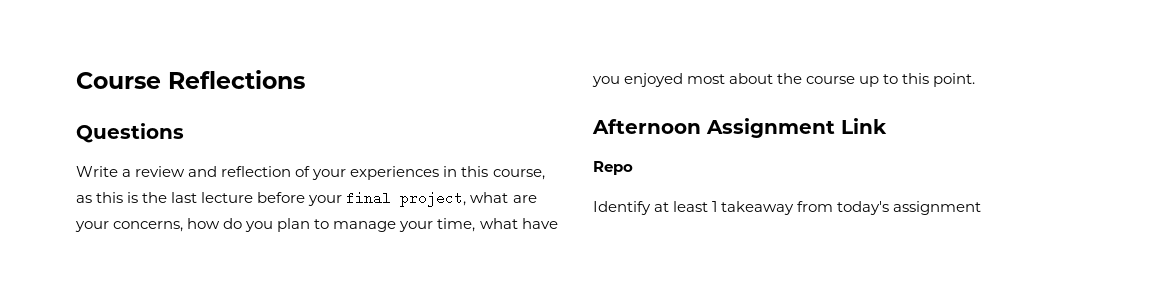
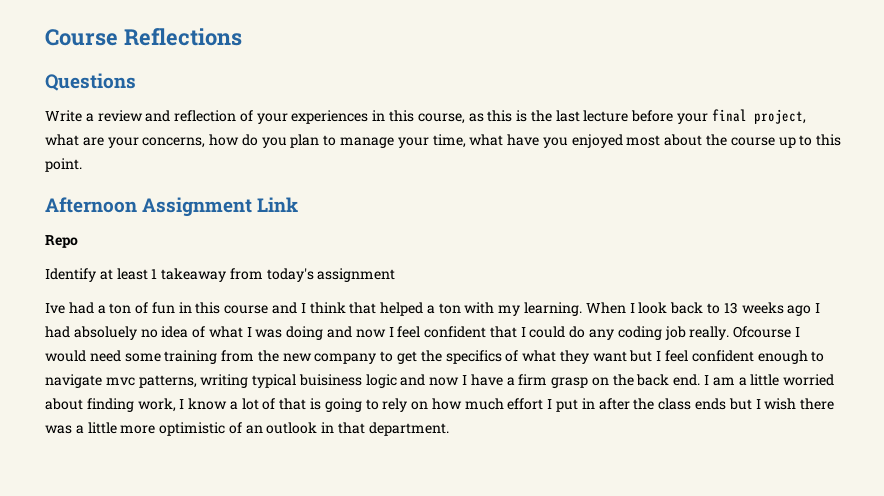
+ Ive had a ton of fun in this course and I think that helped a ton with my learning. When I look back to 13 weeks ago I had absoluely no idea of what I was doing and now I feel confident that I could do any coding job really. Ofcourse I would need some training from the new company to get the specifics of what they want but I feel confident enough to navigate mvc patterns, writing typical buisiness logic and now I have a firm grasp on the back end. I am a little worried about finding work, I know a lot of that is going to rely on how much effort I put in after the class ends but I wish there was a little more optimistic of an outlook in that department.

